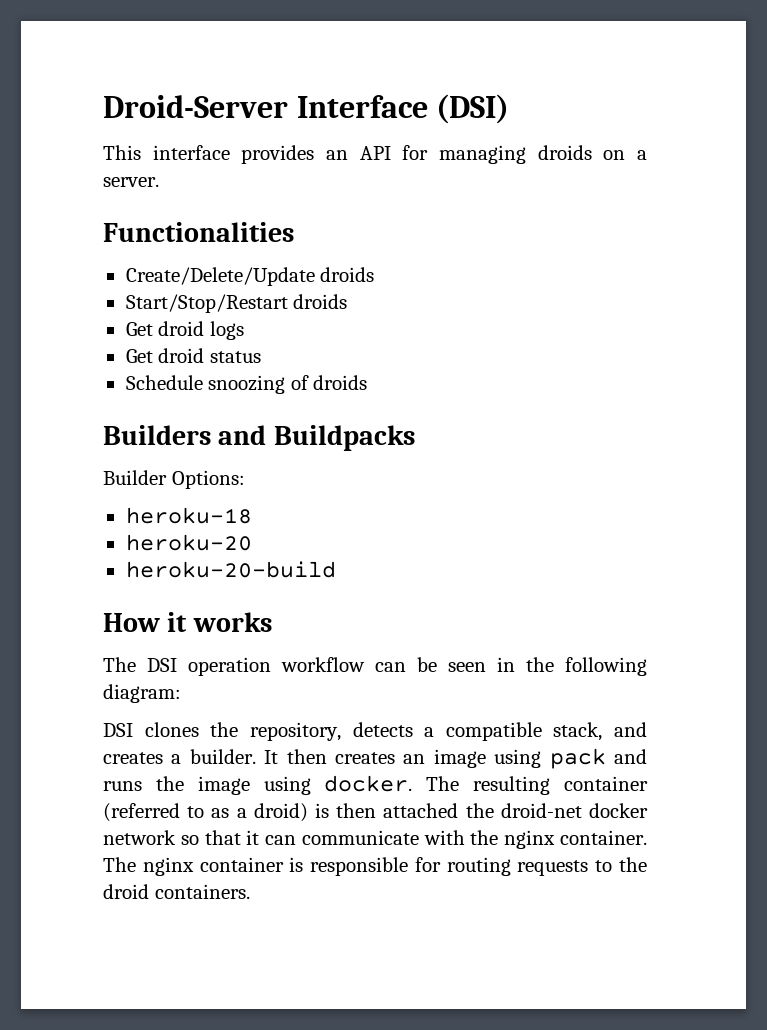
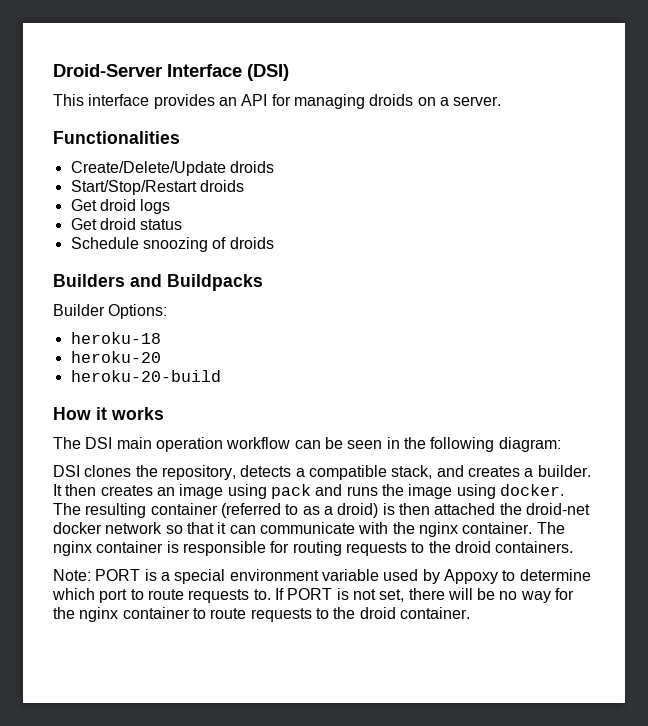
- The DSI operation workflow can be seen in the following diagram:
+ The DSI main operation workflow can be seen in the following diagram:
+ Note: PORT is a special environment variable used by Appoxy to determine which port to route requests to. If PORT is not set, there will be no way for the nginx container to route requests to the droid container.

